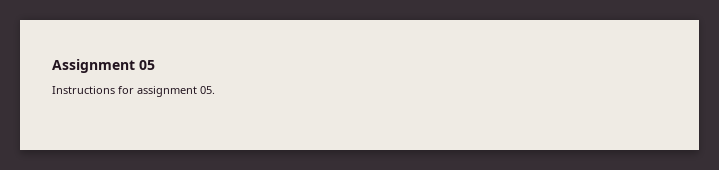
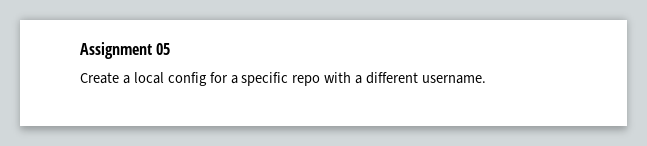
- Instructions for assignment 05.
+ Create a local config for a specific repo with a different username.

